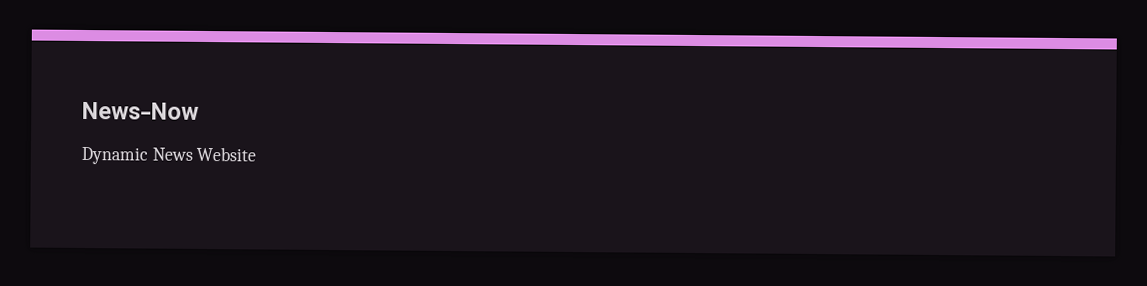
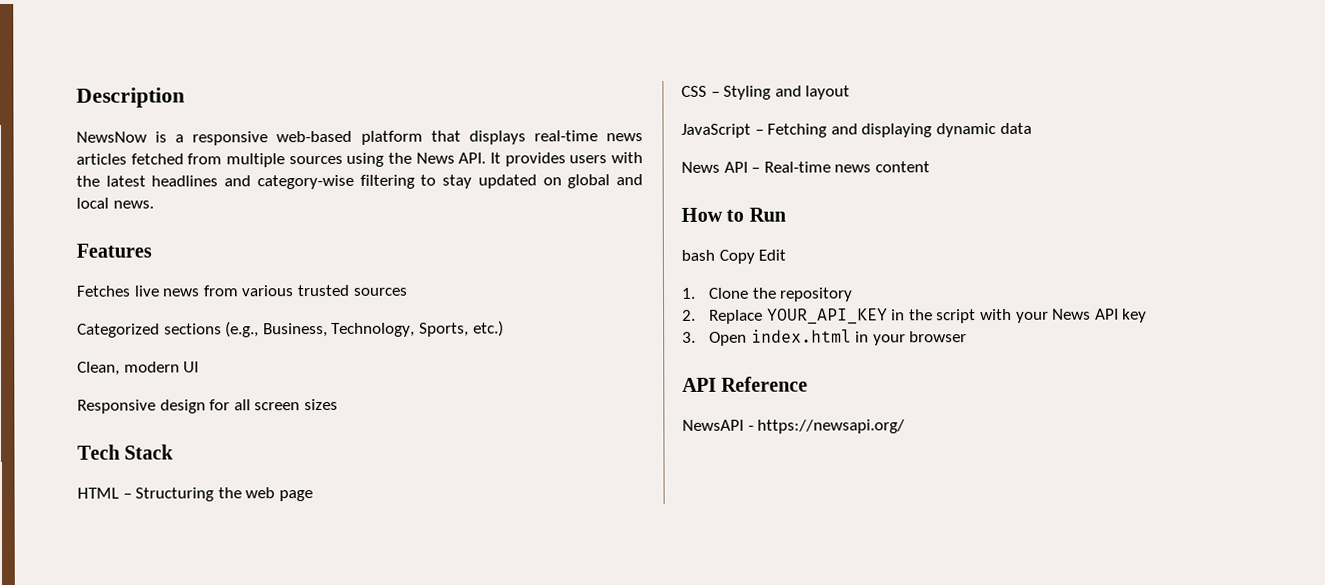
- News-Now
- Dynamic News Website
+ Description
+ NewsNow is a responsive web-based platform that displays real-time news articles fetched from multiple sources using the News API. It provides users with the latest headlines and category-wise filtering to stay updated on global and local news.
+ Features
+ Fetches live news from various trusted sources
+ Categorized sections (e.g., Business, Technology, Sports, etc.)
+ Clean, modern UI
+ Responsive design for all screen sizes
+ Tech Stack
+ HTML – Structuring the web page
+ CSS – Styling and layout
+ JavaScript – Fetching and displaying dynamic data
+ News API – Real-time news content
+ How to Run
+ bash Copy Edit
+ 1. Clone the repository
+ 2. Replace YOUR_API_KEY in the script with your News API key
+ 3. Open index.html in your browser
+ API Reference
+ NewsAPI - https://newsapi.org/

